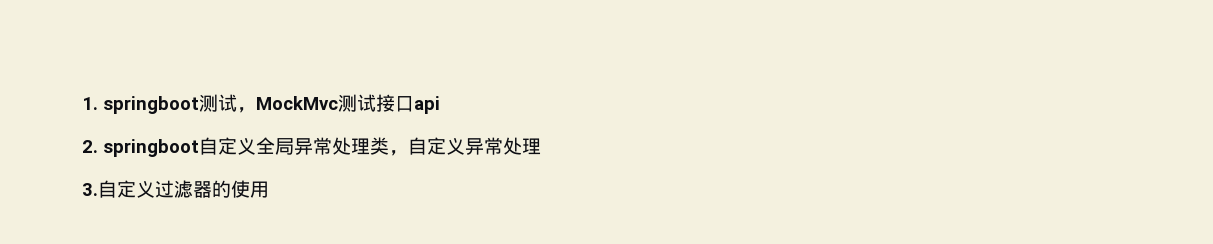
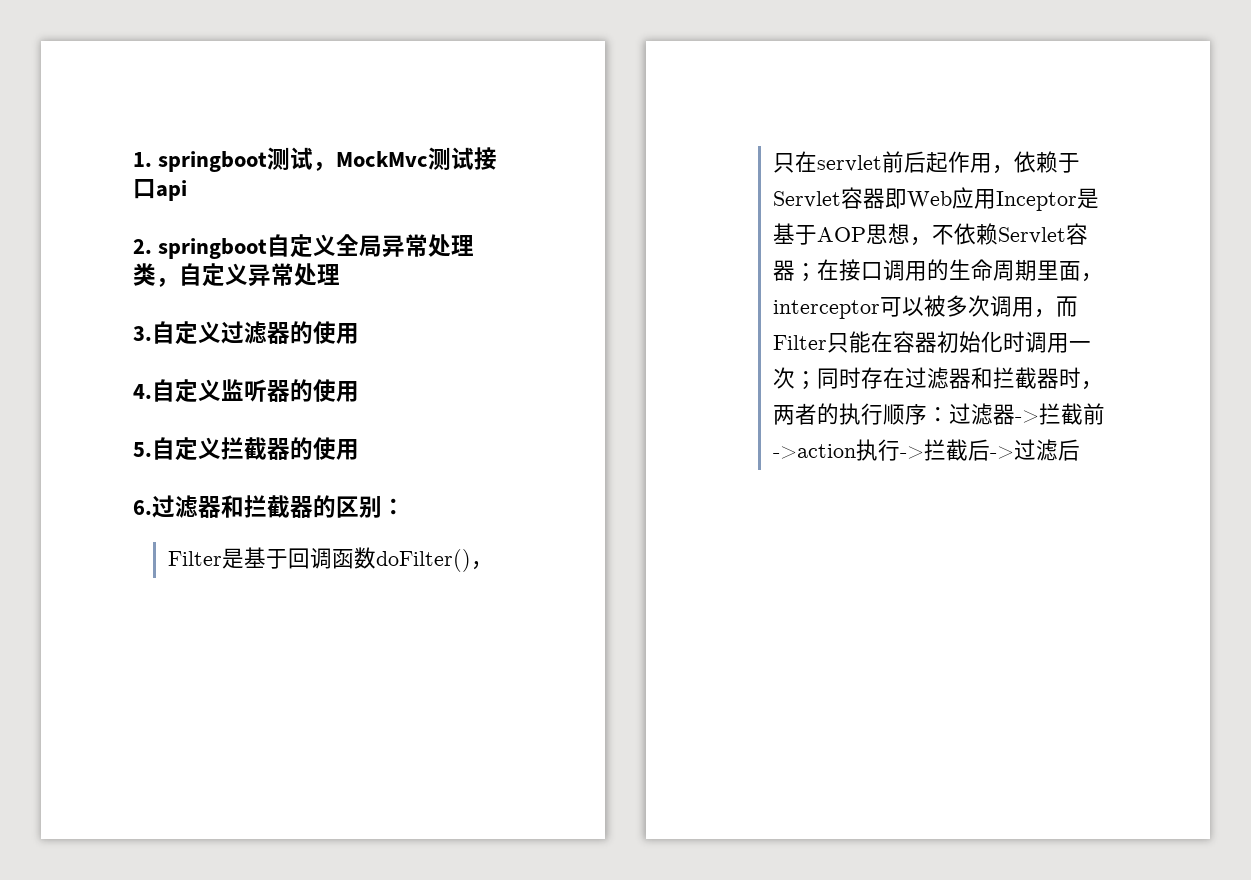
+ 4.自定义监听器的使用
+ 5.自定义拦截器的使用
+ 6.过滤器和拦截器的区别：
+ Filter是基于回调函数doFilter()，只在servlet前后起作用，依赖于Servlet容器即Web应用Inceptor是基于AOP思想，不依赖Servlet容器；在接口调用的生命周期里面，interceptor可以被多次调用，而Filter只能在容器初始化时调用一次；同时存在过滤器和拦截器时，两者的执行顺序：过滤器->拦截前->action执行->拦截后->过滤后

